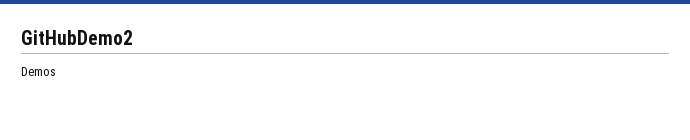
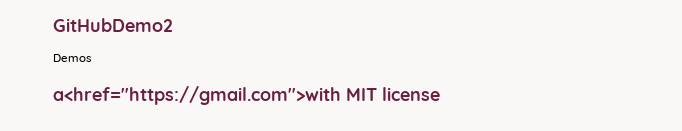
+ a<href="https://gmail.com">with MIT license

